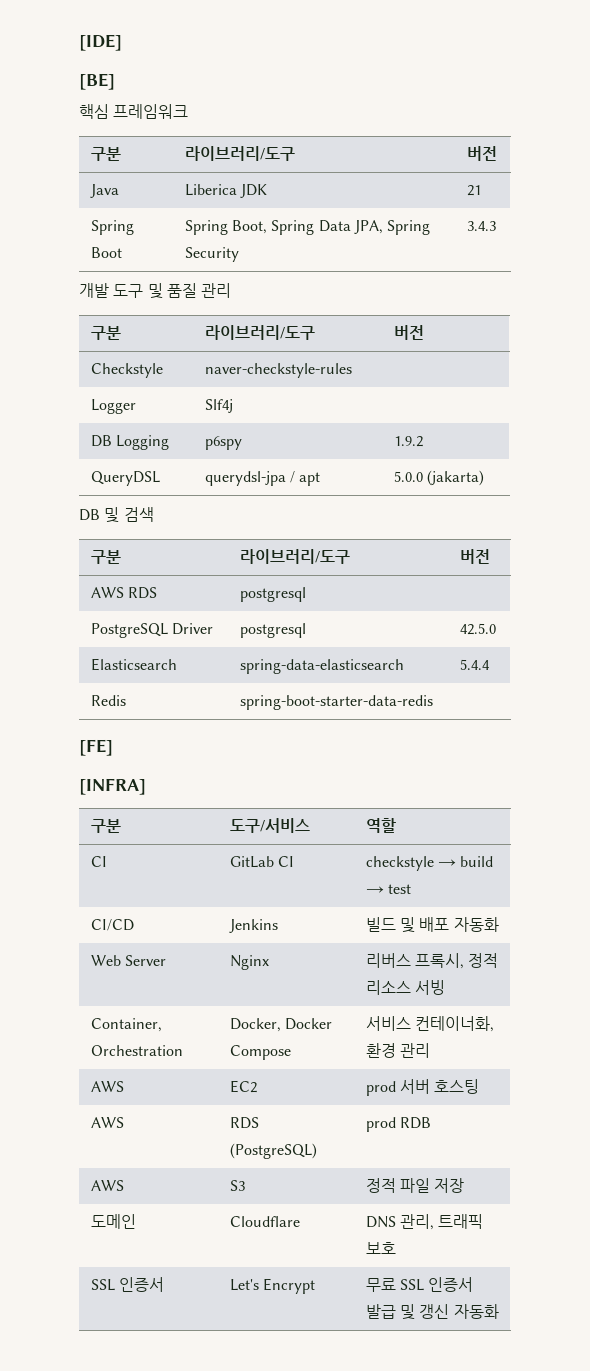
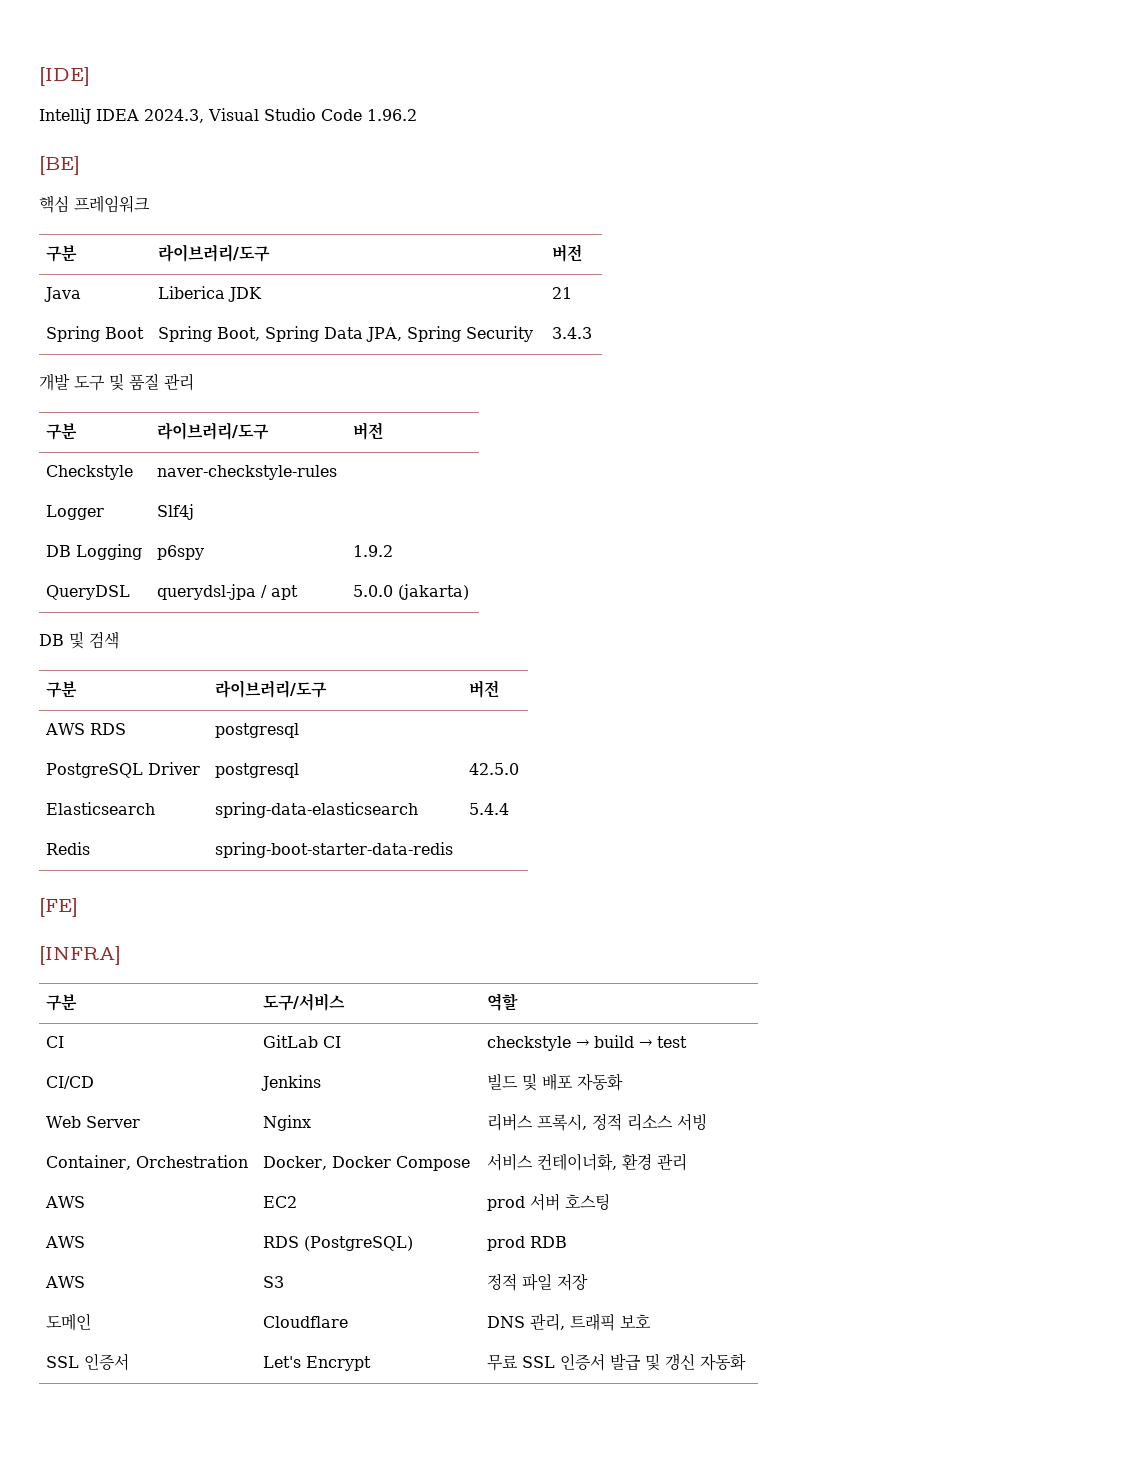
+ IntelliJ IDEA 2024.3, Visual Studio Code 1.96.2

